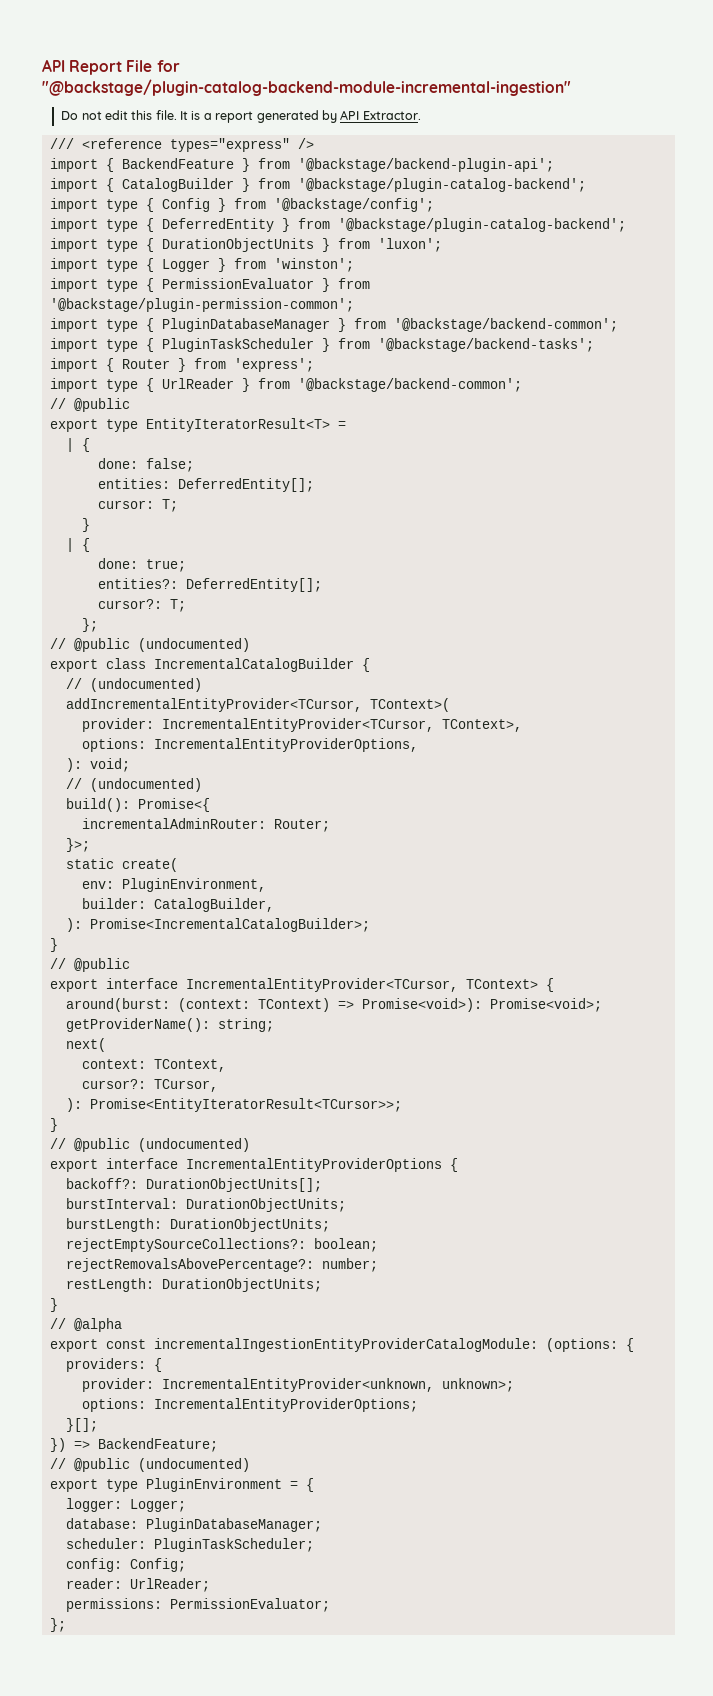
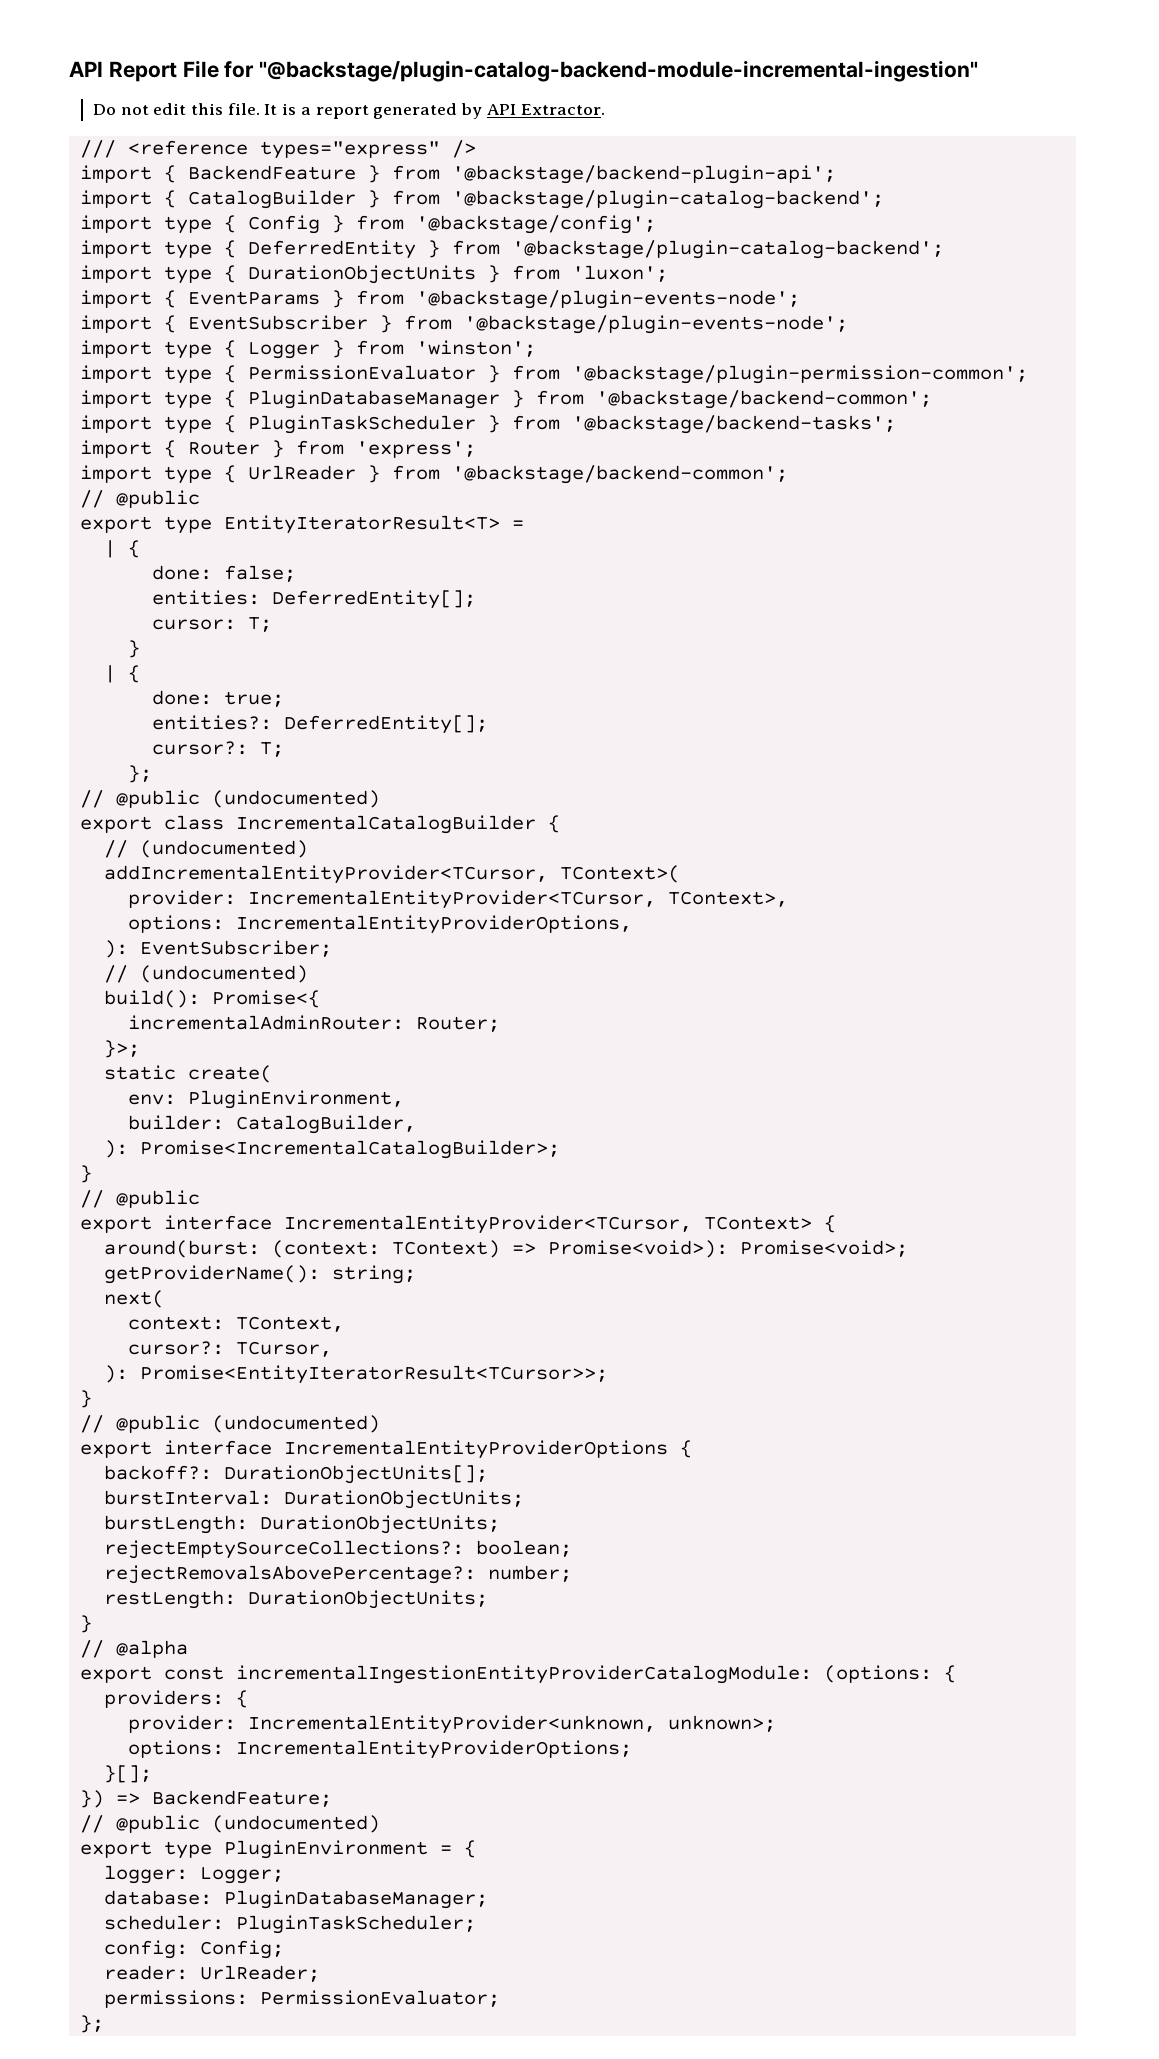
+ import { EventParams } from '@backstage/plugin-events-node';
+ import { EventSubscriber } from '@backstage/plugin-events-node';
- ): void;
+ ): EventSubscriber;

